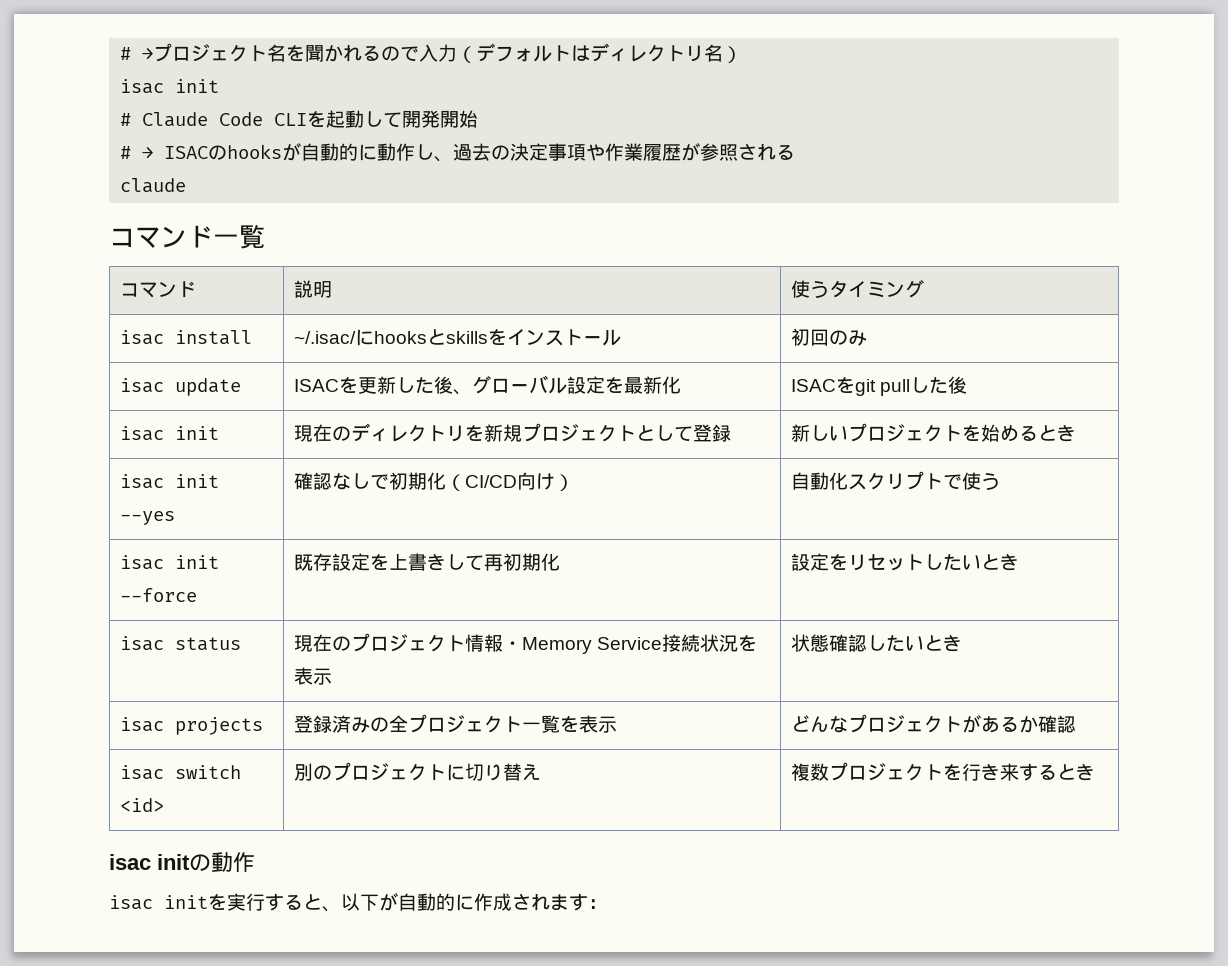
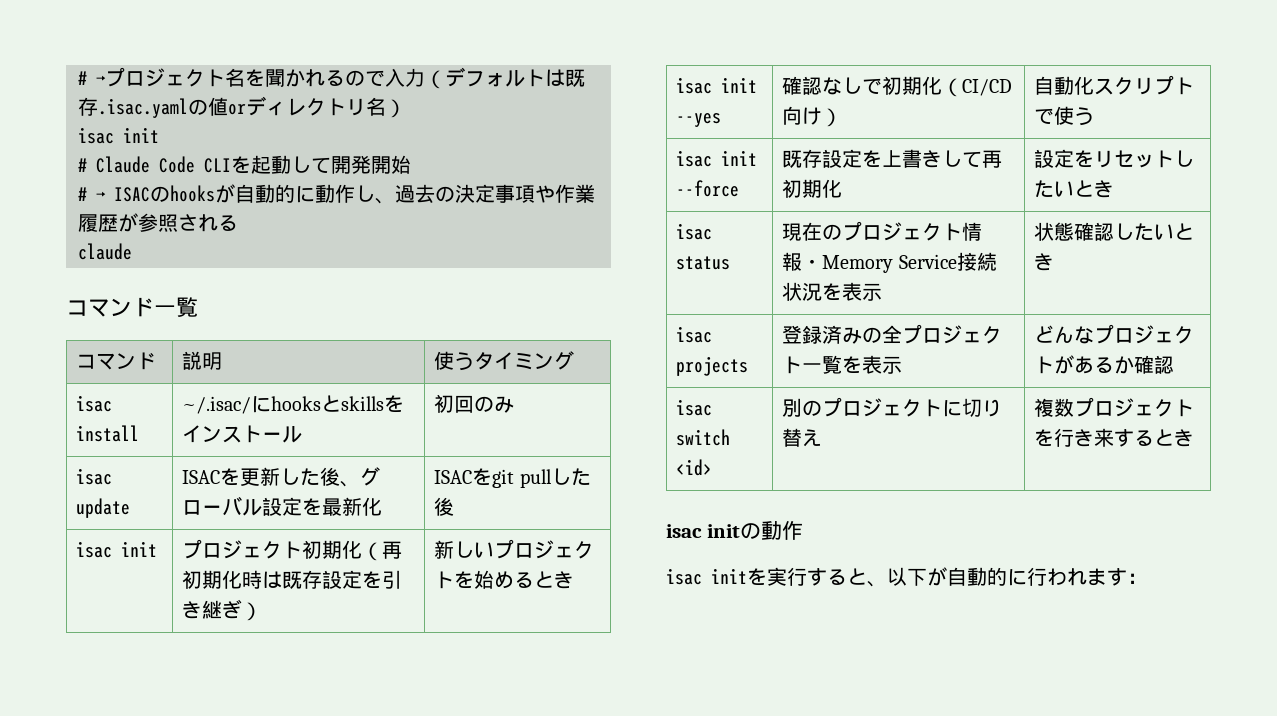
- # →プロジェクト名を聞かれるので入力（デフォルトはディレクトリ名）
+ # →プロジェクト名を聞かれるので入力（デフォルトは既存.isac.yamlの値orディレクトリ名）
- isac init | 現在のディレクトリを新規プロジェクトとして登録 | 新しいプロジェクトを始めるとき
+ isac init | プロジェクト初期化（再初期化時は既存設定を引き継ぎ） | 新しいプロジェクトを始めるとき
- isac initを実行すると、以下が自動的に作成されます：
+ isac initを実行すると、以下が自動的に行われます：

